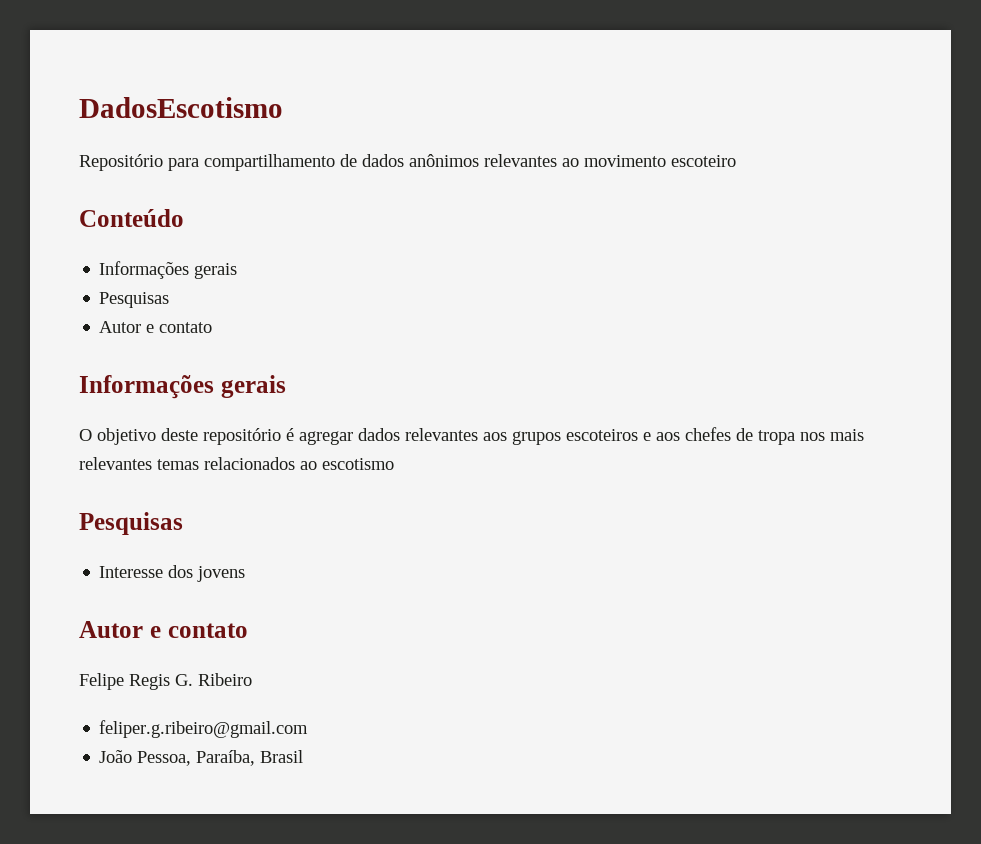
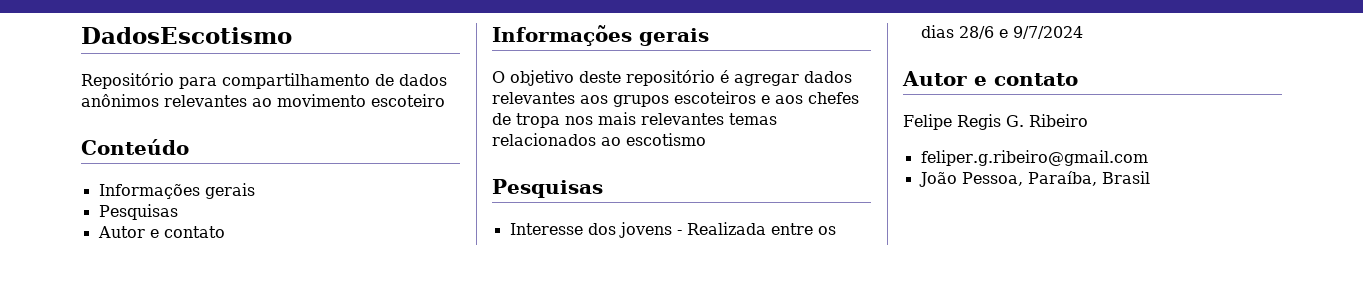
- Interesse dos jovens
+ Interesse dos jovens - Realizada entre os dias 28/6 e 9/7/2024

